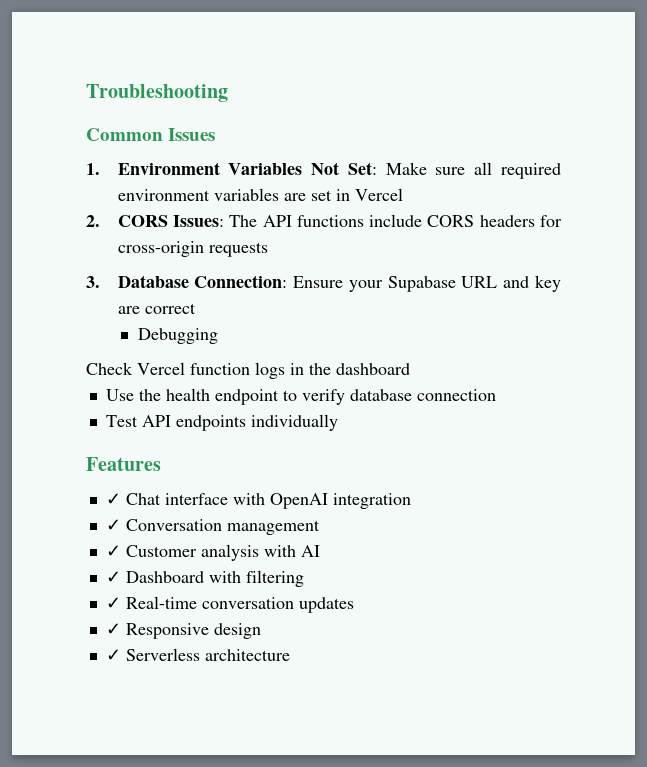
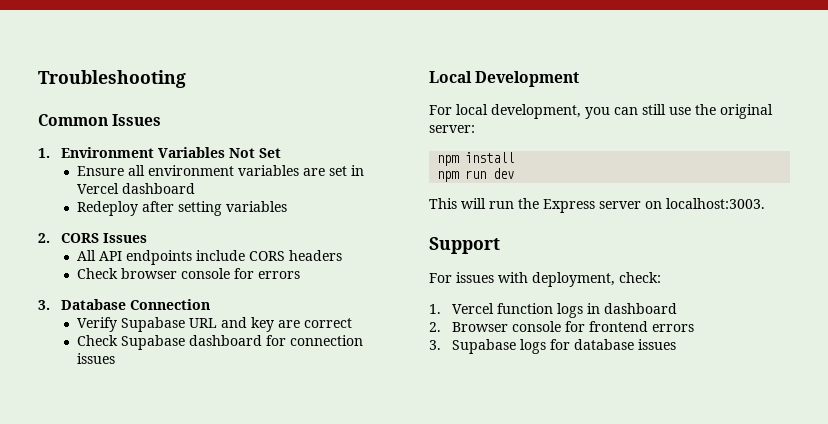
- 1. Environment Variables Not Set: Make sure all required environment variables are set in Vercel
- 2. CORS Issues: The API functions include CORS headers for cross-origin requests
+ 1. Environment Variables Not Set
+ Ensure all environment variables are set in Vercel dashboard
+ Redeploy after setting variables
+ 2. CORS Issues
+ All API endpoints include CORS headers
+ Check browser console for errors
- 3. Database Connection: Ensure your Supabase URL and key are correct
+ 3. Database Connection
+ Verify Supabase URL and key are correct
- Debugging
- Check Vercel function logs in the dashboard
- Use the health endpoint to verify database connection
- Test API endpoints individually
- Features
- ✓ Chat interface with OpenAI integration
- ✓ Conversation management
- ✓ Customer analysis with AI
- ✓ Dashboard with filtering
- ✓ Real-time conversation updates
- ✓ Responsive design
- ✓ Serverless architecture
+ Check Supabase dashboard for connection issues
+ Local Development
+ For local development, you can still use the original server:
+ npm install
+ npm run dev
+ This will run the Express server on localhost:3003.
+ Support
+ For issues with deployment, check:
+ 1. Vercel function logs in dashboard
+ 2. Browser console for frontend errors
+ 3. Supabase logs for database issues

